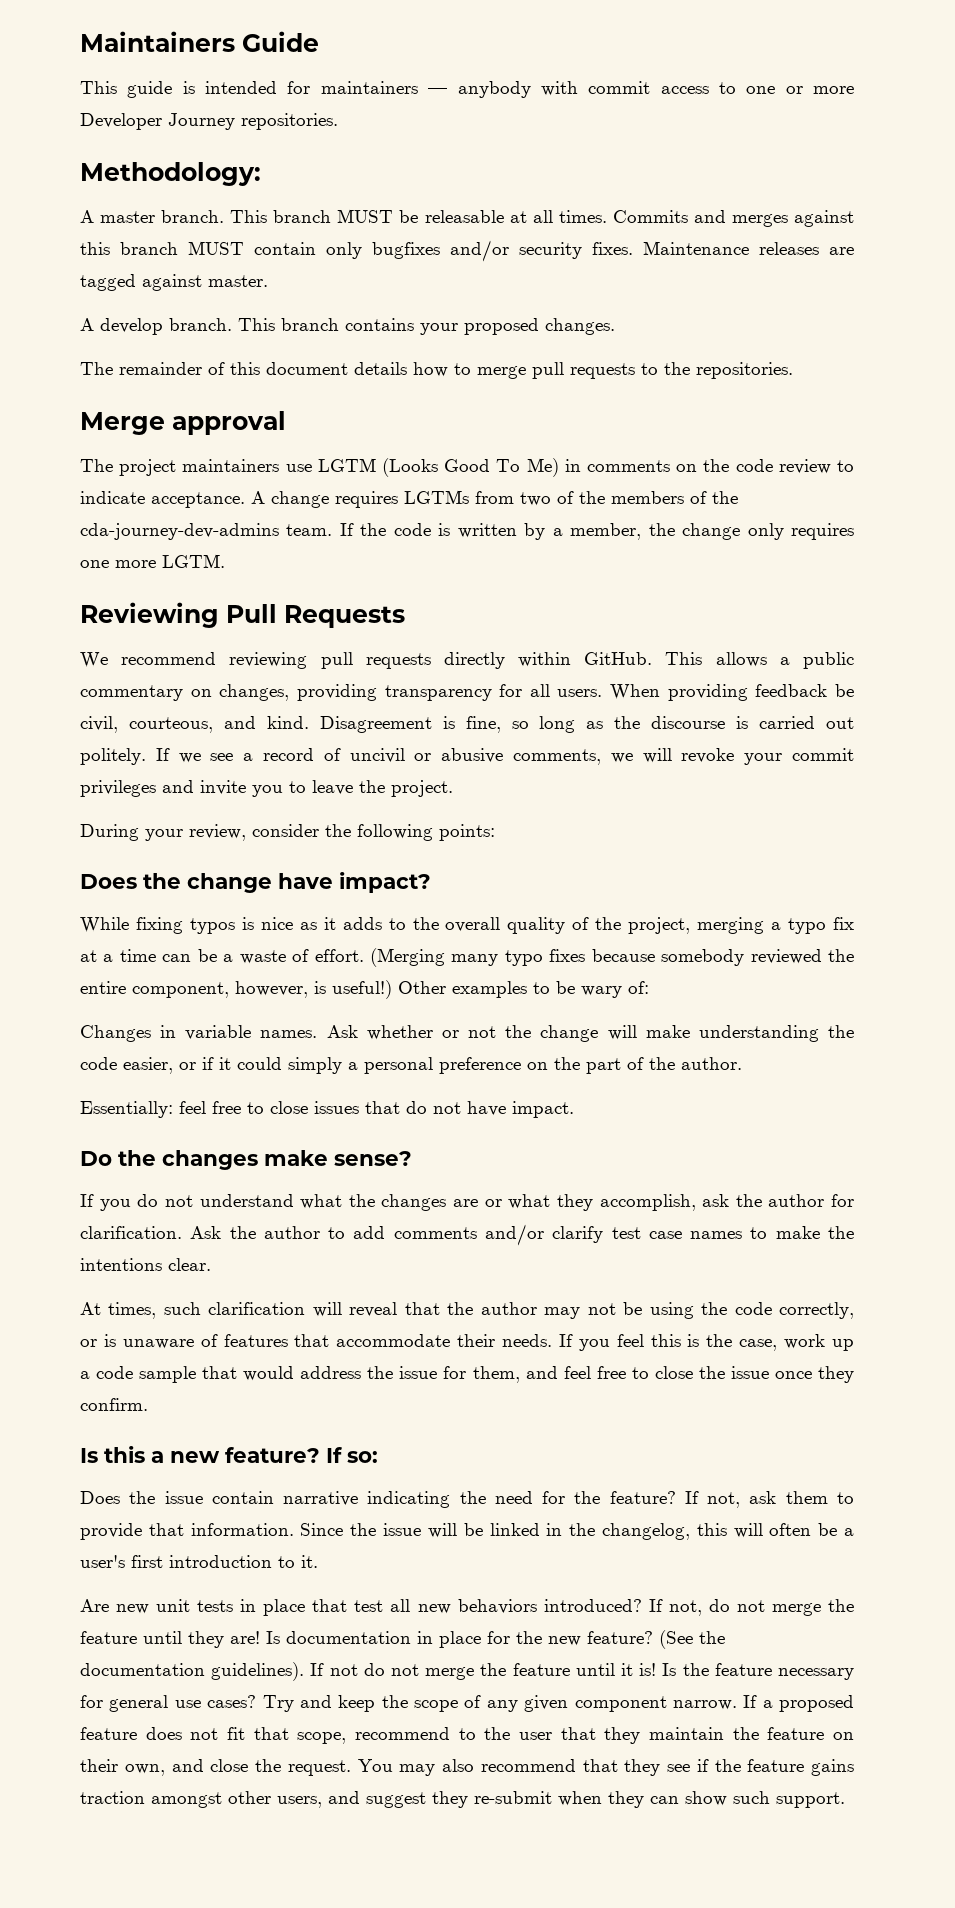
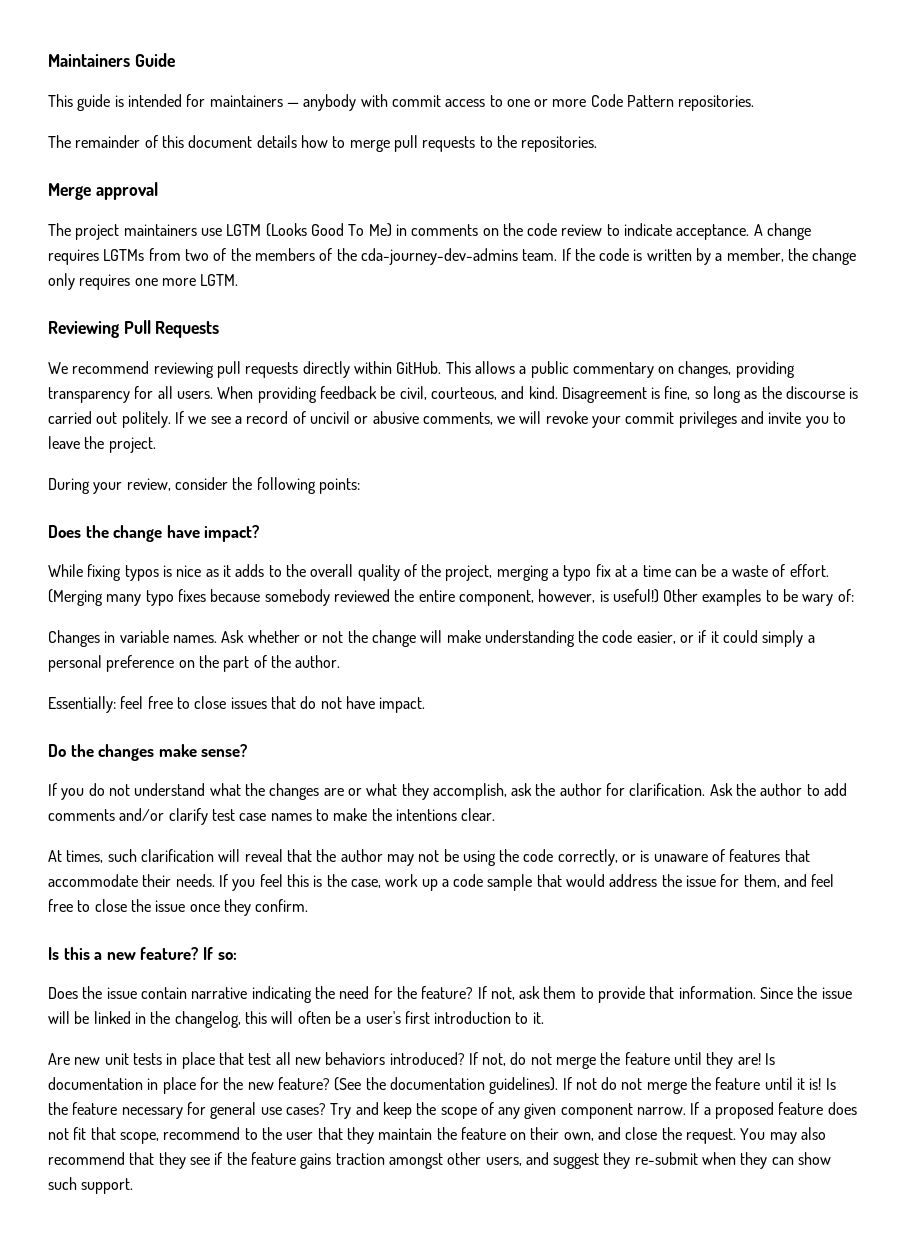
- This guide is intended for maintainers — anybody with commit access to one or more Developer Journey repositories.
- Methodology:
- A master branch. This branch MUST be releasable at all times. Commits and merges against this branch MUST contain only bugfixes and/or security fixes. Maintenance releases are tagged against master.
- A develop branch. This branch contains your proposed changes.
+ This guide is intended for maintainers — anybody with commit access to one or more Code Pattern repositories.

